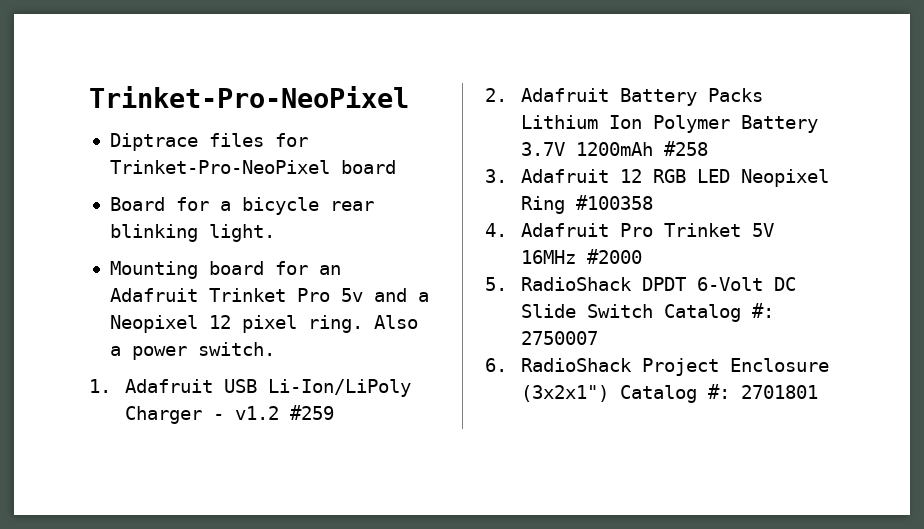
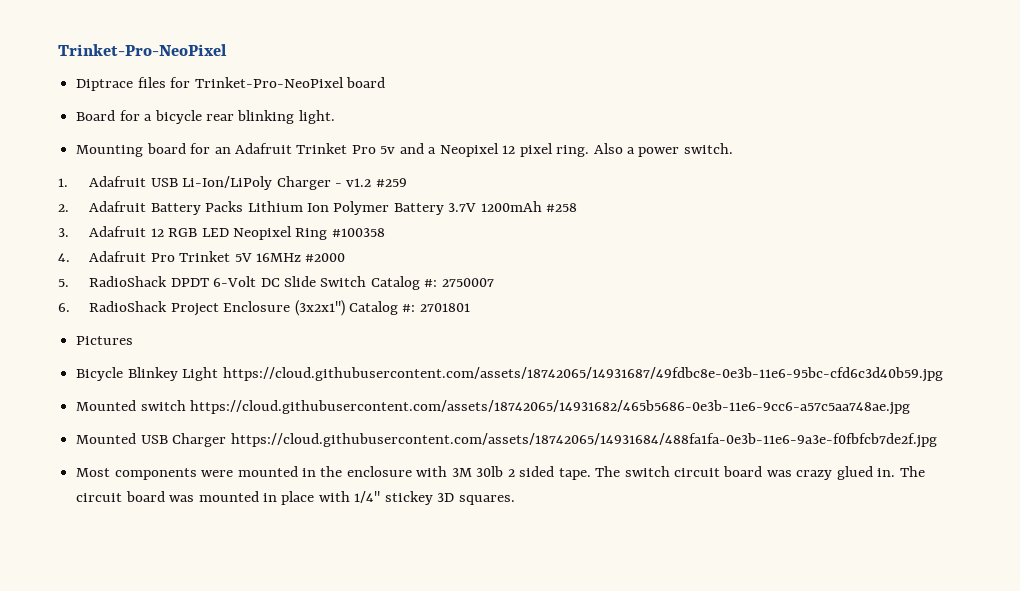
+ Pictures
+ Bicycle Blinkey Light https://cloud.githubusercontent.com/assets/18742065/14931687/49fdbc8e-0e3b-11e6-95bc-cfd6c3d40b59.jpg
+ Mounted switch https://cloud.githubusercontent.com/assets/18742065/14931682/465b5686-0e3b-11e6-9cc6-a57c5aa748ae.jpg
+ Mounted USB Charger https://cloud.githubusercontent.com/assets/18742065/14931684/488fa1fa-0e3b-11e6-9a3e-f0fbfcb7de2f.jpg
+ Most components were mounted in the enclosure with 3M 30lb 2 sided tape. The switch circuit board was crazy glued in. The circuit board was mounted in place with 1/4" stickey 3D squares.

